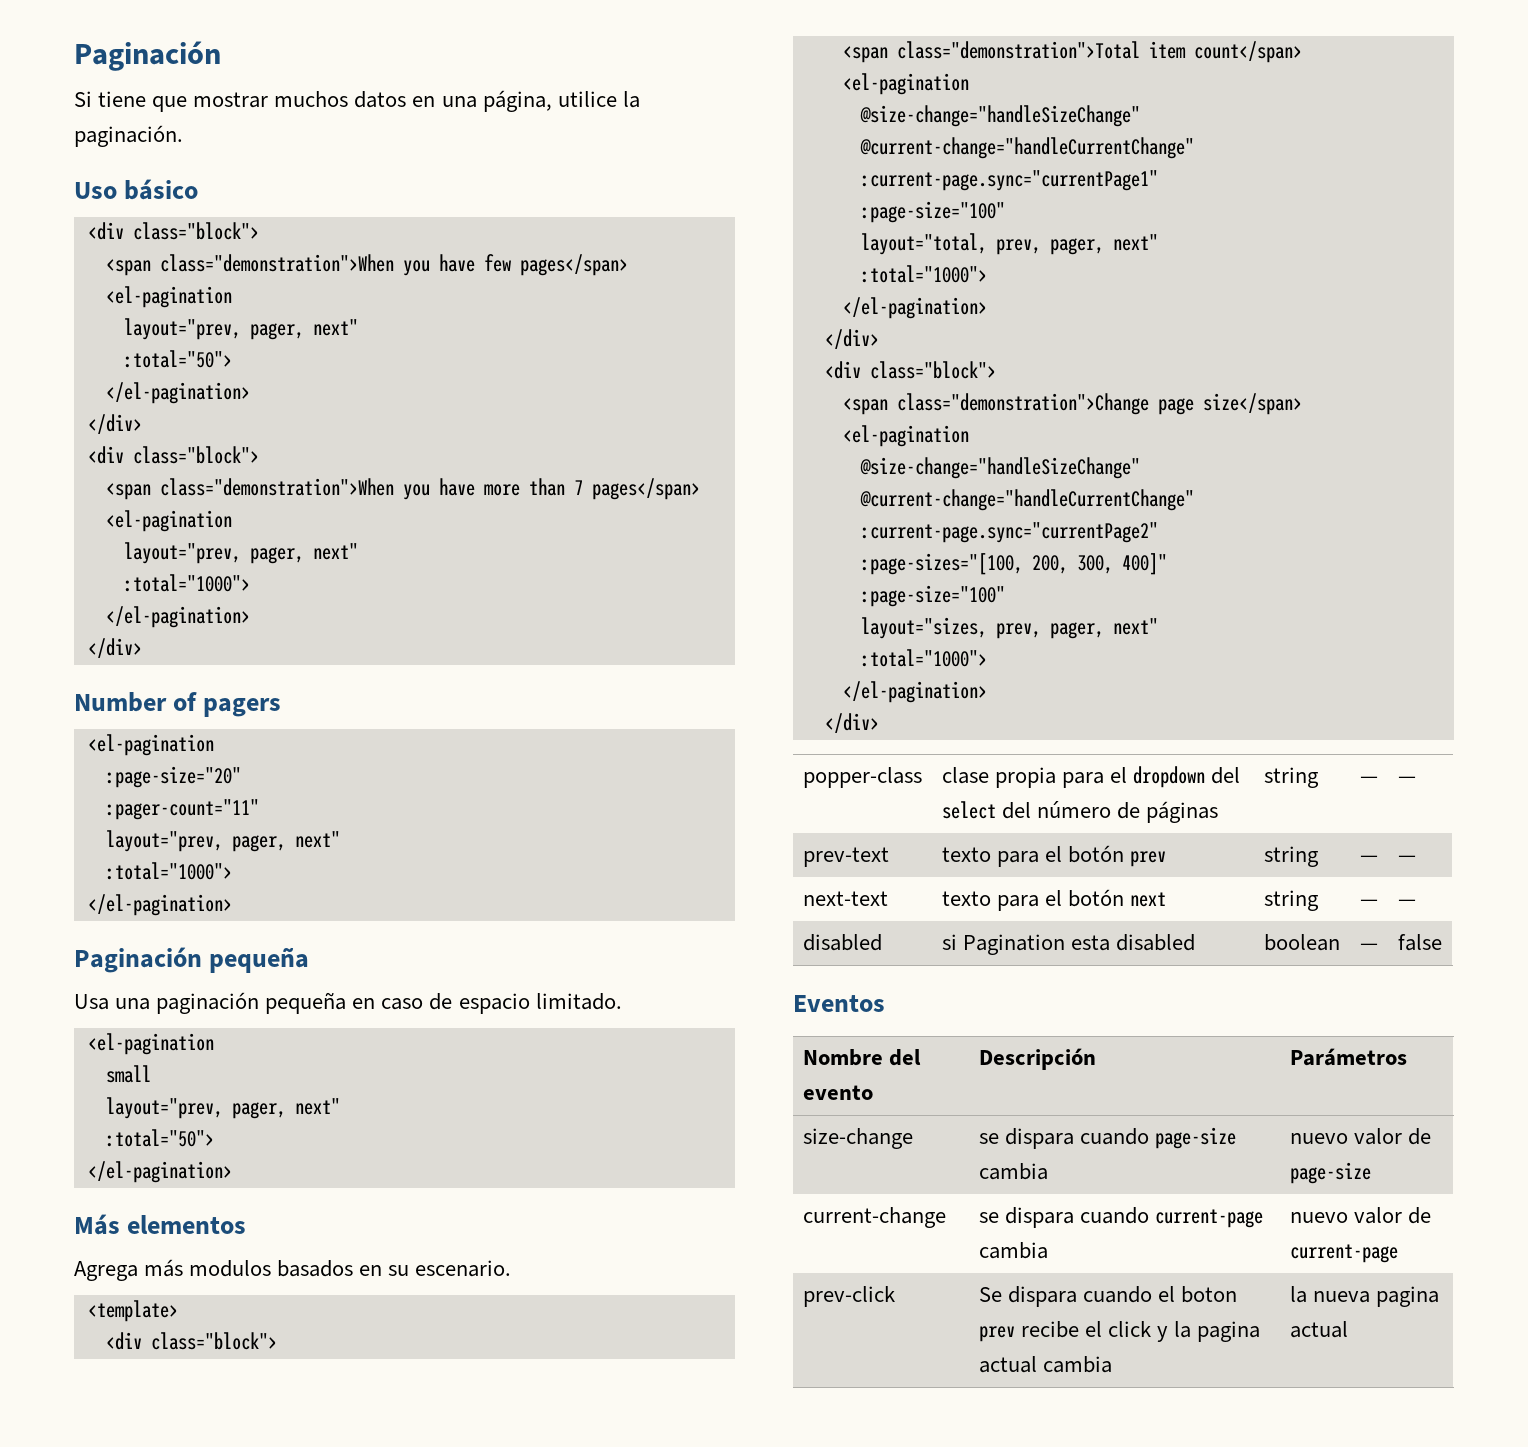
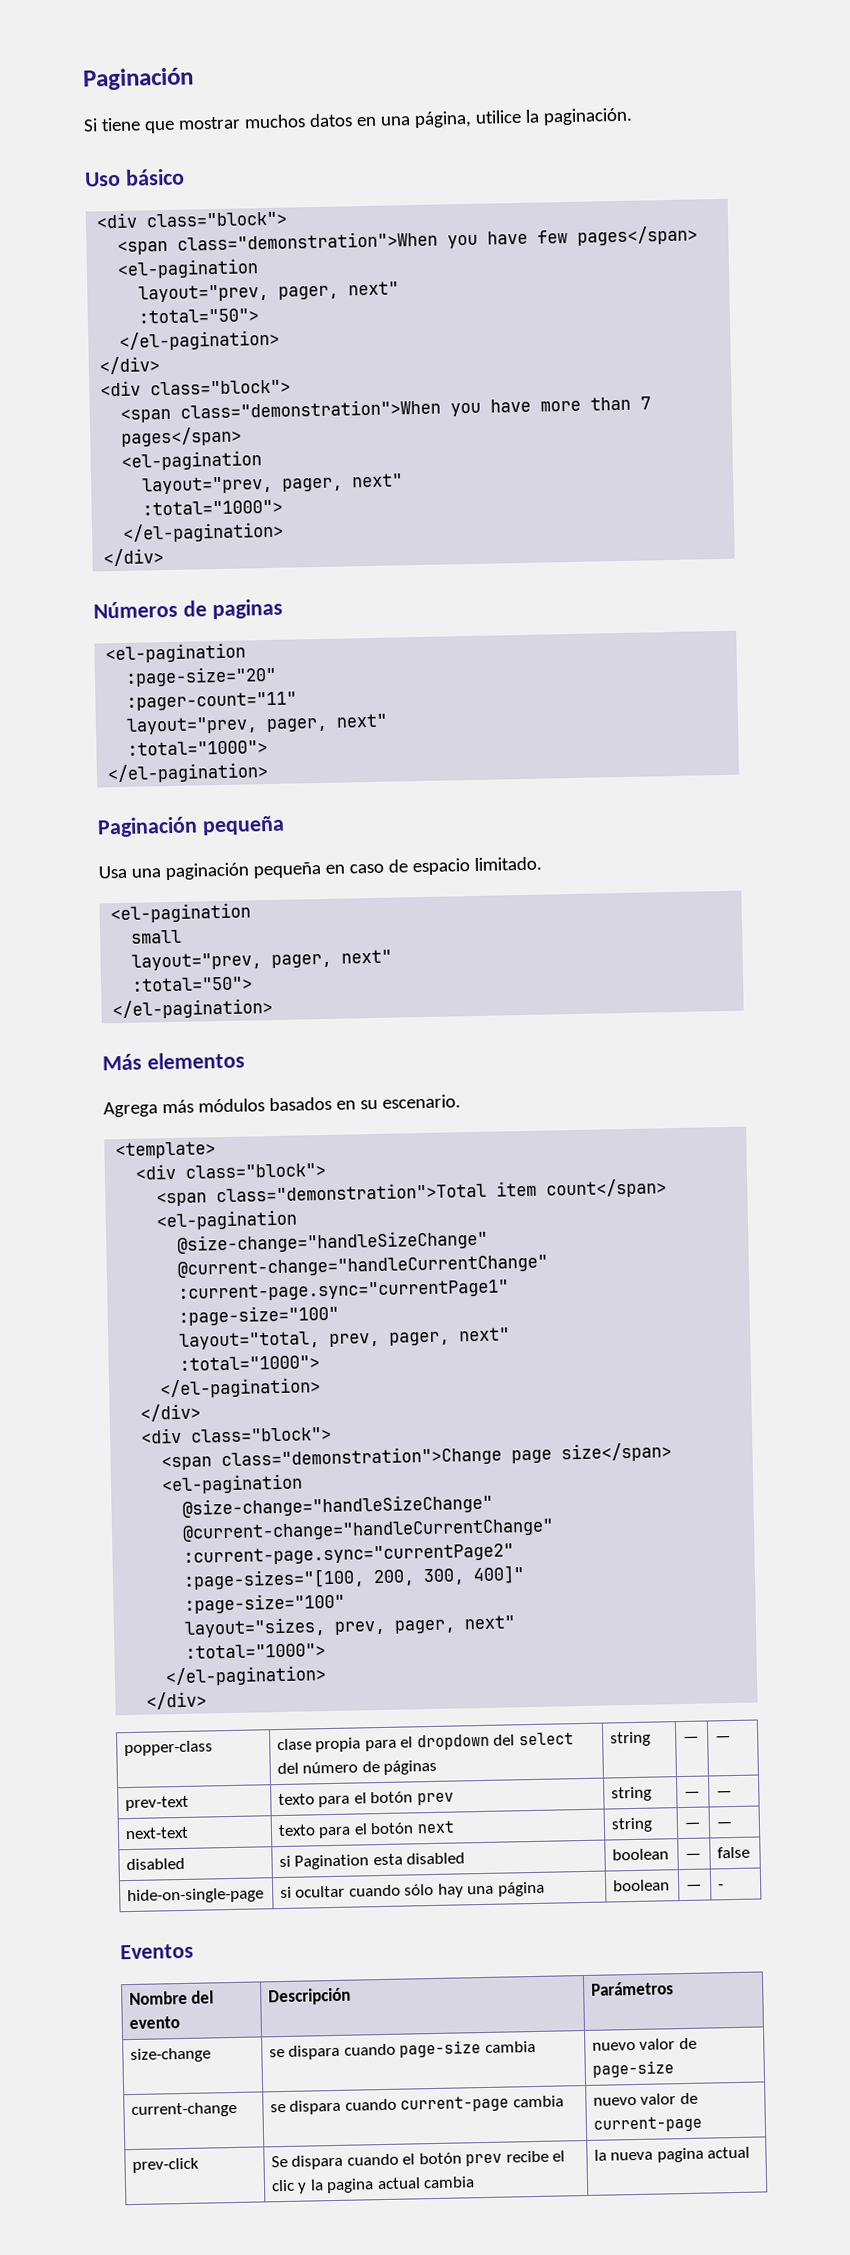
- Number of pagers
+ Números de paginas
- Agrega más modulos basados en su escenario.
+ Agrega más módulos basados en su escenario.
+ hide-on-single-page | si ocultar cuando sólo hay una página | boolean | — | -
- prev-click | Se dispara cuando el boton prev recibe el click y la pagina actual cambia | la nueva pagina actual
+ prev-click | Se dispara cuando el botón prev recibe el clic y la pagina actual cambia | la nueva pagina actual

